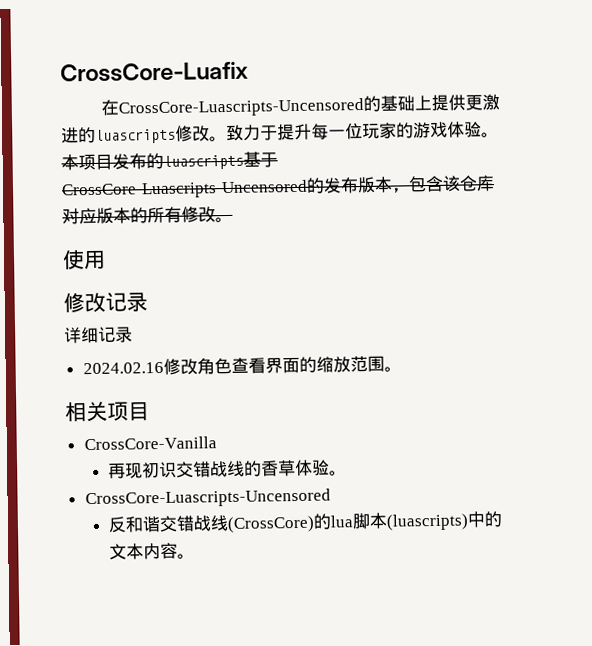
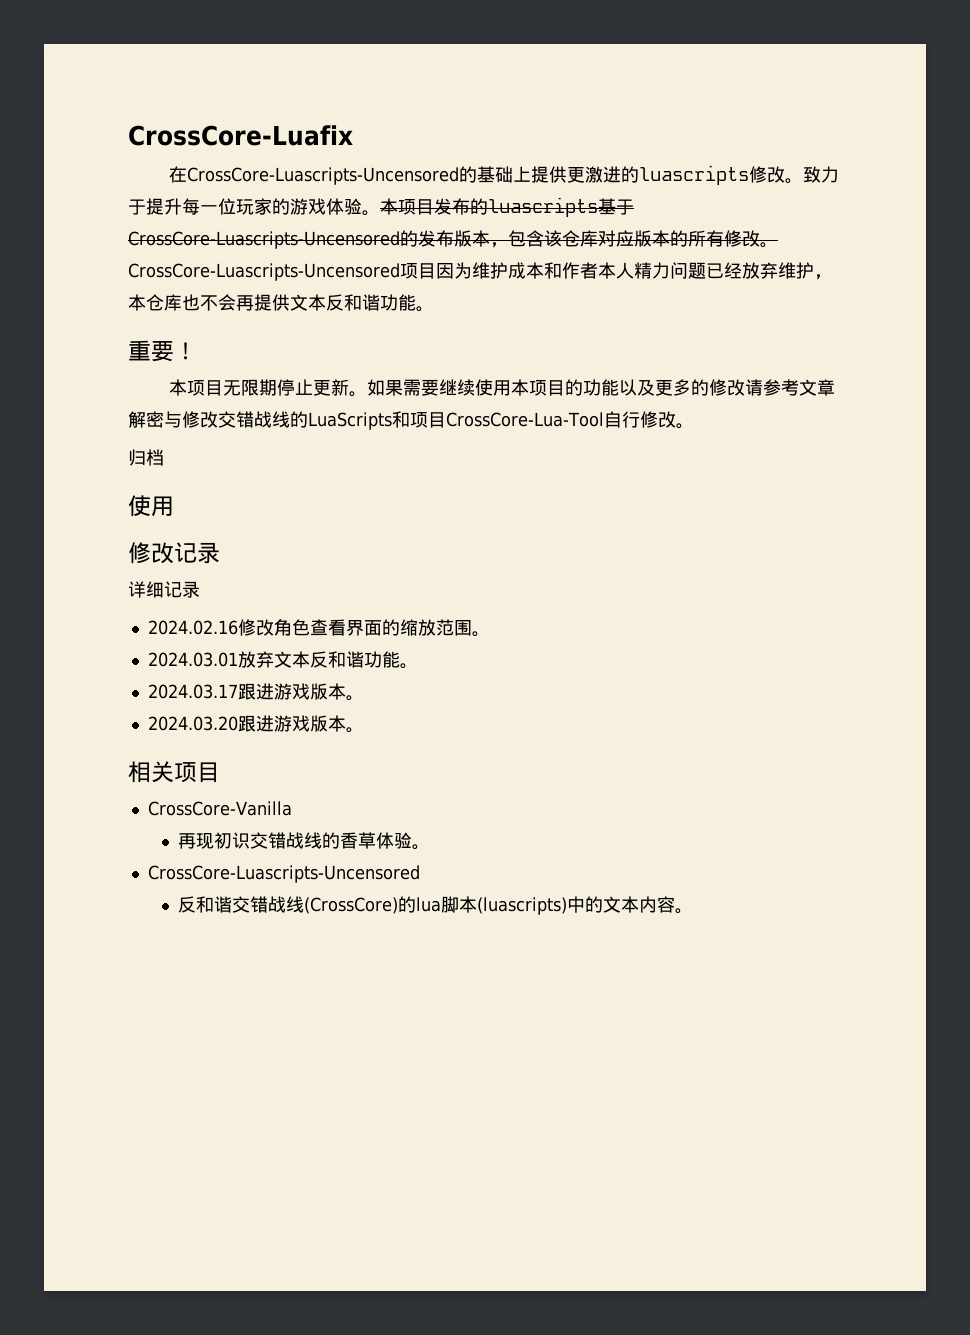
+ CrossCore-Luascripts-Uncensored项目因为维护成本和作者本人精力问题已经放弃维护，本仓库也不会再提供文本反和谐功能。
+ 重要！
+ 本项目无限期停止更新。如果需要继续使用本项目的功能以及更多的修改请参考文章解密与修改交错战线的LuaScripts和项目CrossCore-Lua-Tool自行修改。
+ 归档
+ 2024.03.01放弃文本反和谐功能。
+ 2024.03.17跟进游戏版本。
+ 2024.03.20跟进游戏版本。

